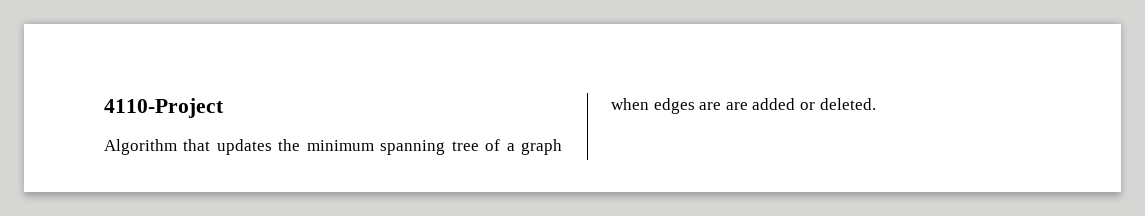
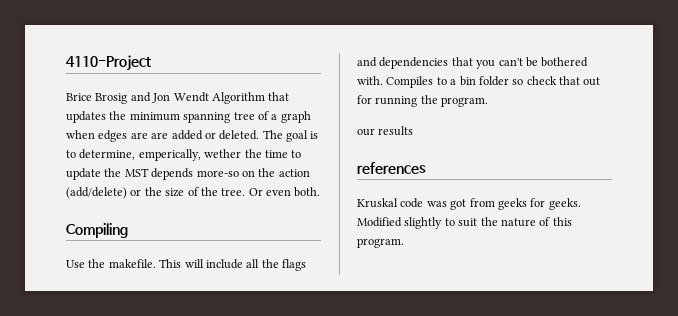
- Algorithm that updates the minimum spanning tree of a graph when edges are are added or deleted.
+ Brice Brosig and Jon Wendt Algorithm that updates the minimum spanning tree of a graph when edges are are added or deleted.
+ The goal is to determine, emperically, wether the time to update the MST depends more-so on the action (add/delete) or the size of the tree. Or even both.
+ Compiling
+ Use the makefile. This will include all the flags and dependencies that you can't be bothered with. Compiles to a bin folder so check that out for running the program.
+ our results
+ references
+ Kruskal code was got from geeks for geeks. Modified slightly to suit the nature of this program.

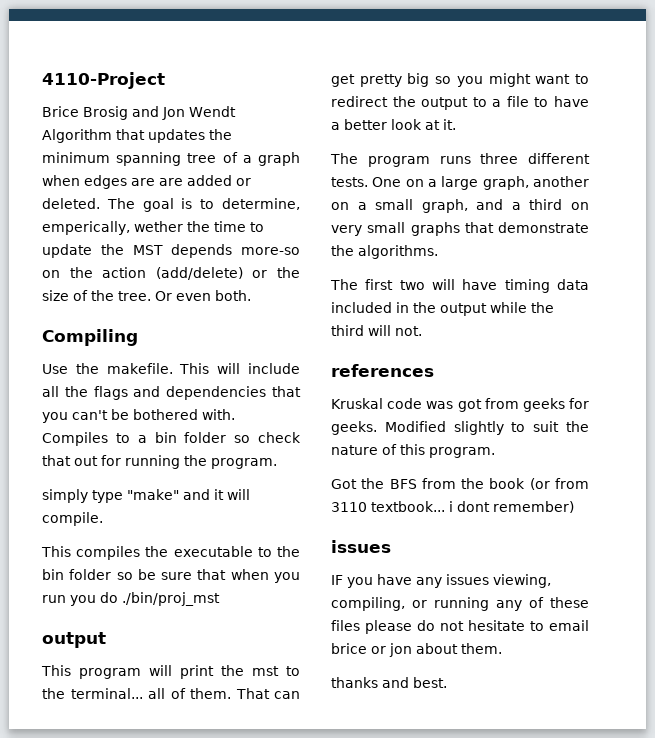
- our results
+ simply type "make" and it will compile.
+ This compiles the executable to the bin folder so be sure that when you run you do ./bin/proj_mst
+ output
+ This program will print the mst to the terminal... all of them. That can get pretty big so you might want to redirect the output to a file to have a better look at it.
+ The program runs three different tests. One on a large graph, another on a small graph, and a third on very small graphs that demonstrate the algorithms.
+ The first two will have timing data included in the output while the third will not.
+ Got the BFS from the book (or from 3110 textbook... i dont remember)
+ issues
+ IF you have any issues viewing, compiling, or running any of these files please do not hesitate to email brice or jon about them.
+ thanks and best.

